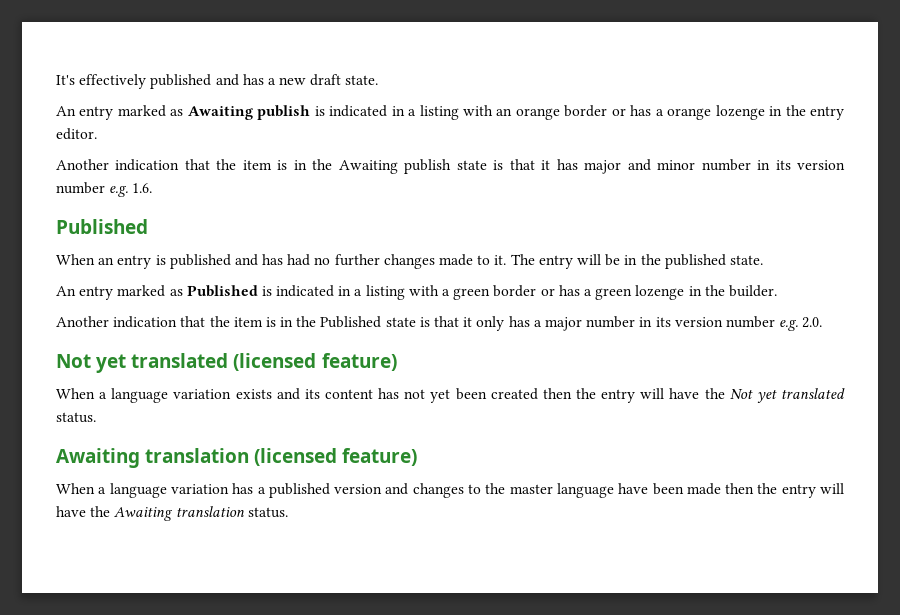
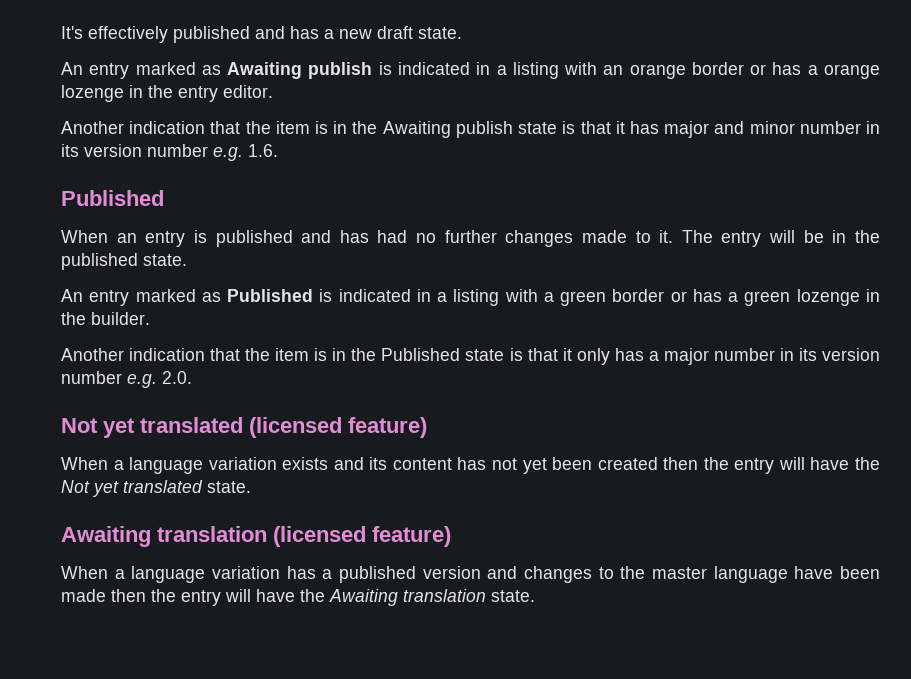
- When a language variation exists and its content has not yet been created then the entry will have the Not yet translated status.
+ When a language variation exists and its content has not yet been created then the entry will have the Not yet translated state.
- When a language variation has a published version and changes to the master language have been made then the entry will have the Awaiting translation status.
+ When a language variation has a published version and changes to the master language have been made then the entry will have the Awaiting translation state.

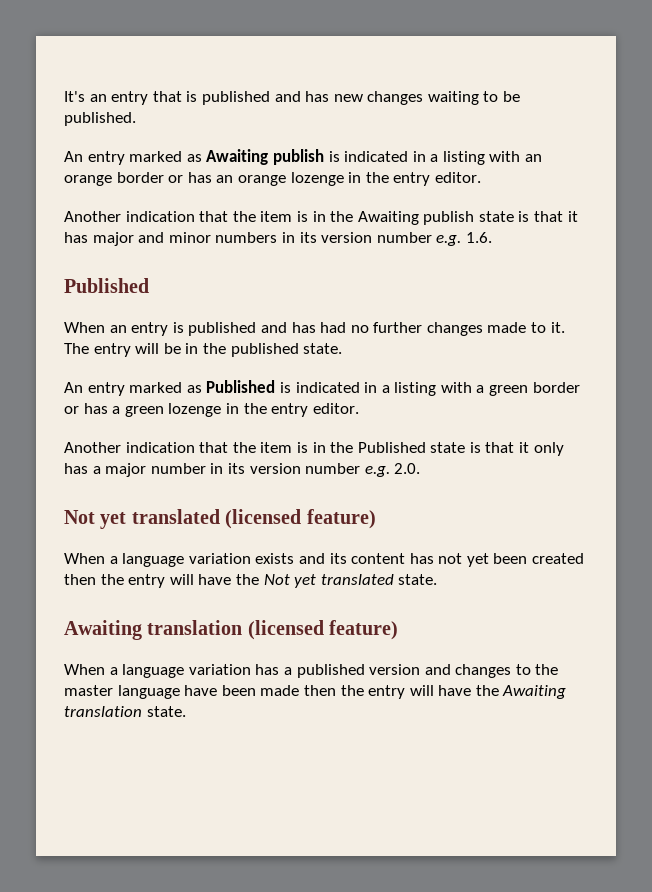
- It's effectively published and has a new draft state.
+ It's an entry that is published and has new changes waiting to be published.
- An entry marked as Awaiting publish is indicated in a listing with an orange border or has a orange lozenge in the entry editor.
+ An entry marked as Awaiting publish is indicated in a listing with an orange border or has an orange lozenge in the entry editor.
- Another indication that the item is in the Awaiting publish state is that it has major and minor number in its version number e.g. 1.6.
+ Another indication that the item is in the Awaiting publish state is that it has major and minor numbers in its version number e.g. 1.6.
- An entry marked as Published is indicated in a listing with a green border or has a green lozenge in the builder.
+ An entry marked as Published is indicated in a listing with a green border or has a green lozenge in the entry editor.

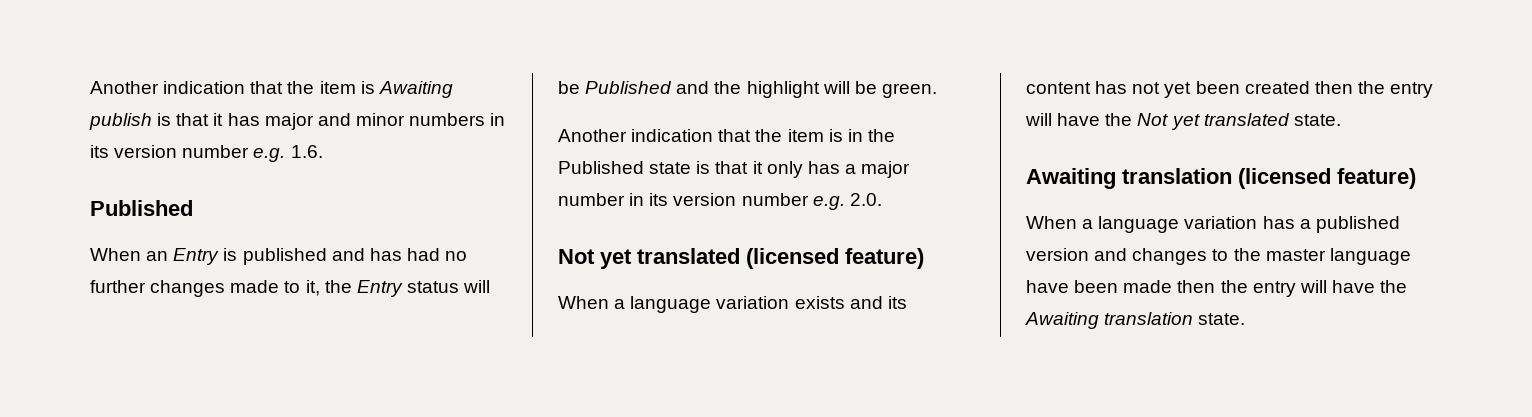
- It's an entry that is published and has new changes waiting to be published.
- An entry marked as Awaiting publish is indicated in a listing with an orange border or has an orange lozenge in the entry editor.
- Another indication that the item is in the Awaiting publish state is that it has major and minor numbers in its version number e.g. 1.6.
+ Another indication that the item is Awaiting publish is that it has major and minor numbers in its version number e.g. 1.6.
- When an entry is published and has had no further changes made to it. The entry will be in the published state.
- An entry marked as Published is indicated in a listing with a green border or has a green lozenge in the entry editor.
+ When an Entry is published and has had no further changes made to it, the Entry status will be Published and the highlight will be green.

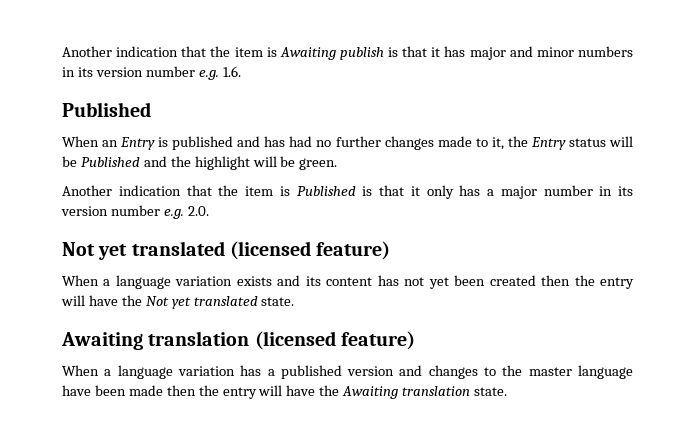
- Another indication that the item is in the Published state is that it only has a major number in its version number e.g. 2.0.
+ Another indication that the item is Published is that it only has a major number in its version number e.g. 2.0.

